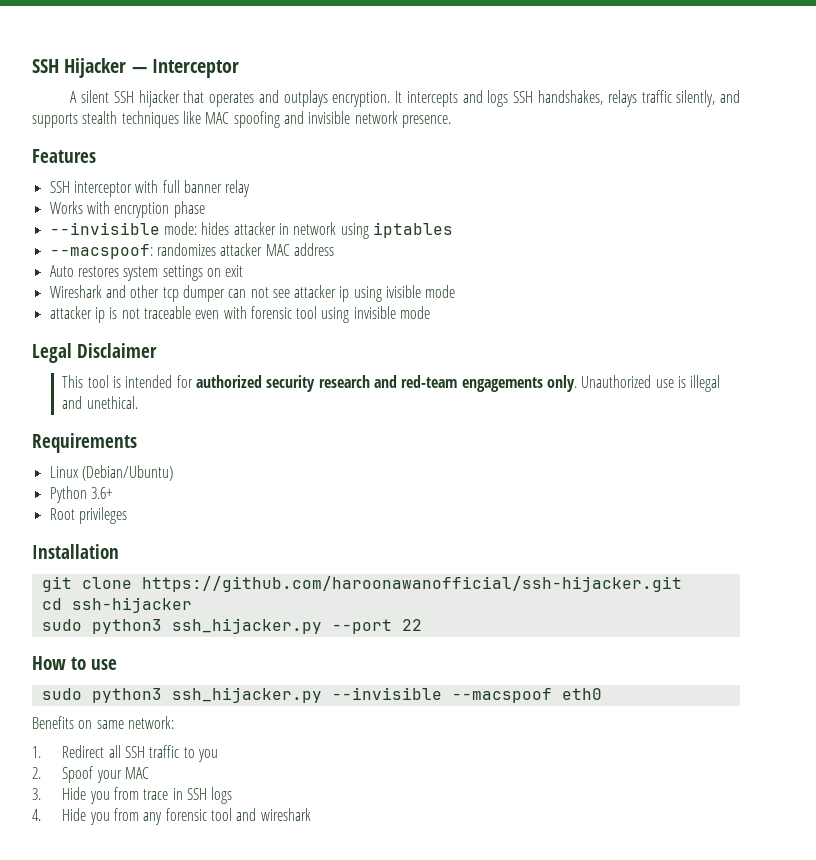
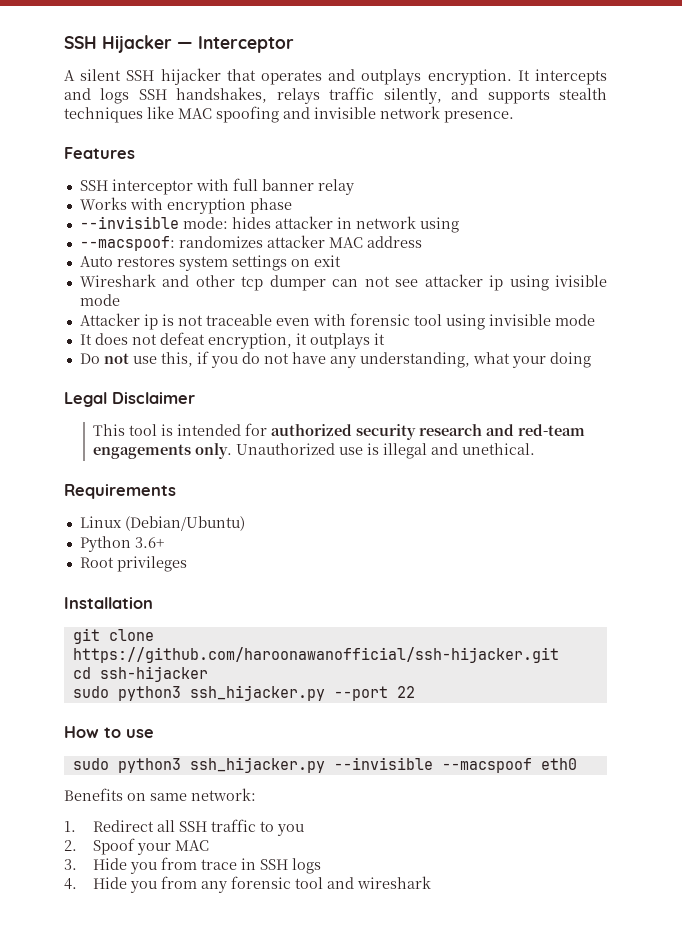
- --invisible mode: hides attacker in network using iptables
+ --invisible mode: hides attacker in network using
- attacker ip is not traceable even with forensic tool using invisible mode
+ Attacker ip is not traceable even with forensic tool using invisible mode
+ It does not defeat encryption, it outplays it
+ Do not use this, if you do not have any understanding, what your doing

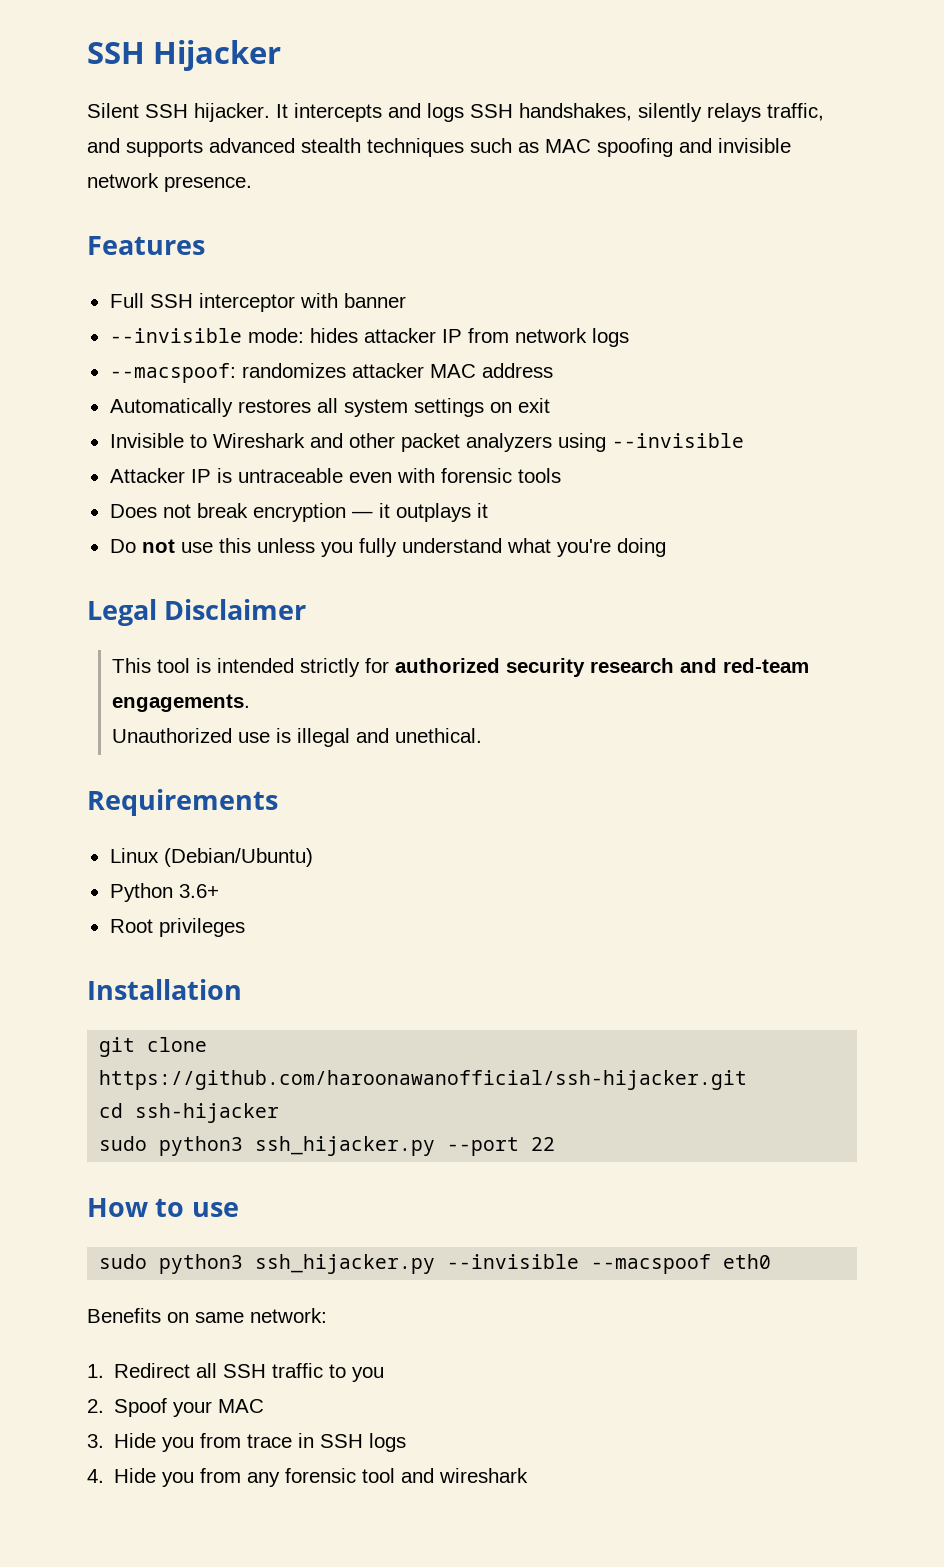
- SSH Hijacker — Interceptor
- A silent SSH hijacker that operates and outplays encryption.
+ SSH Hijacker
+ Silent SSH hijacker.
- It intercepts and logs SSH handshakes, relays traffic silently, and supports stealth techniques like MAC spoofing and invisible network presence.
+ It intercepts and logs SSH handshakes, silently relays traffic, and supports advanced stealth techniques such as MAC spoofing and invisible network presence.
- SSH interceptor with full banner relay
- Works with encryption phase
+ Full SSH interceptor with banner
- --invisible mode: hides attacker in network using
+ --invisible mode: hides attacker IP from network logs
- Auto restores system settings on exit
+ Automatically restores all system settings on exit
- Wireshark and other tcp dumper can not see attacker ip using ivisible mode
- Attacker ip is not traceable even with forensic tool using invisible mode
- It does not defeat encryption, it outplays it
+ Invisible to Wireshark and other packet analyzers using --invisible
+ Attacker IP is untraceable even with forensic tools
+ Does not break encryption — it outplays it
- Do not use this, if you do not have any understanding, what your doing
+ Do not use this unless you fully understand what you're doing
- This tool is intended for authorized security research and red-team engagements only. Unauthorized use is illegal and unethical.
+ This tool is intended strictly for authorized security research and red-team engagements.
+ Unauthorized use is illegal and unethical.

